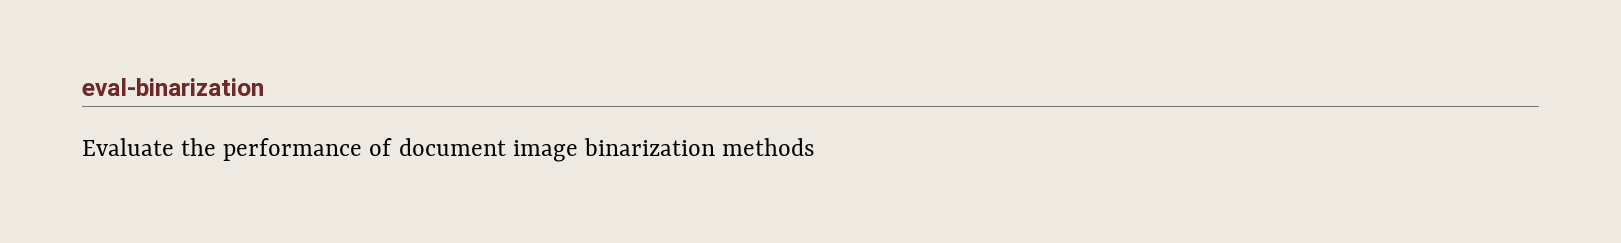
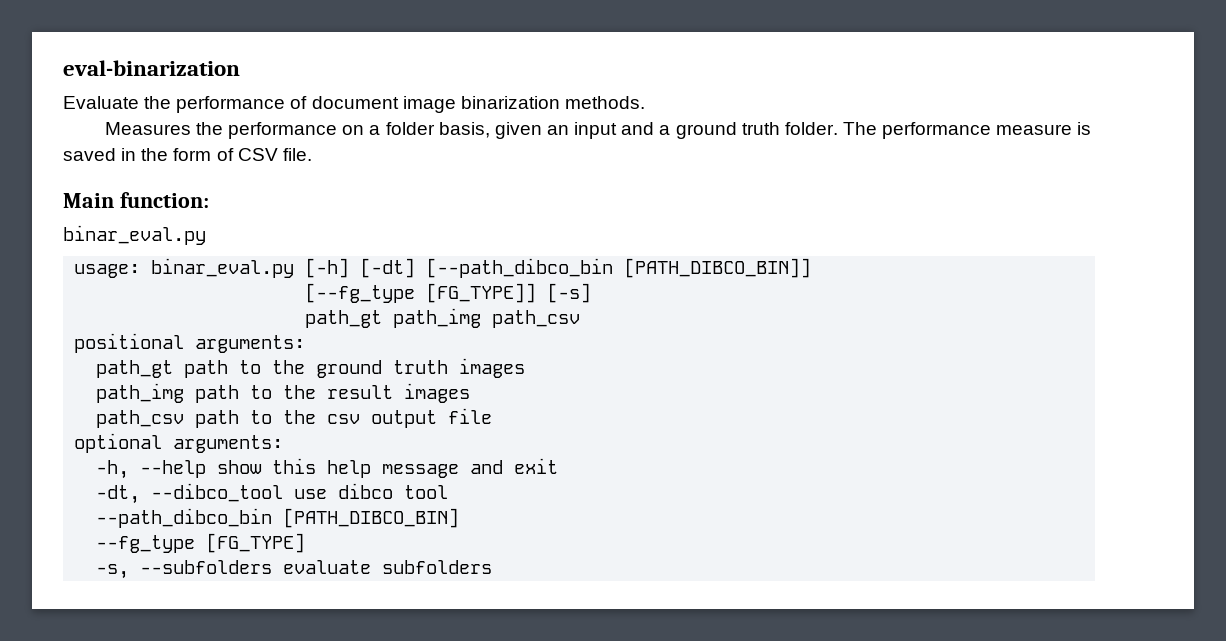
- Evaluate the performance of document image binarization methods
+ Evaluate the performance of document image binarization methods.
+ Measures the performance on a folder basis, given an input and a ground truth folder. The performance measure is saved in the form of CSV file.
+ Main function:
+ binar_eval.py
+ usage: binar_eval.py [-h] [-dt] [--path_dibco_bin [PATH_DIBCO_BIN]]
+ [--fg_type [FG_TYPE]] [-s]
+ path_gt path_img path_csv
+ positional arguments:
+ path_gt path to the ground truth images
+ path_img path to the result images
+ path_csv path to the csv output file
+ optional arguments:
+ -h, --help show this help message and exit
+ -dt, --dibco_tool use dibco tool
+ --path_dibco_bin [PATH_DIBCO_BIN]
+ --fg_type [FG_TYPE]
+ -s, --subfolders evaluate subfolders

